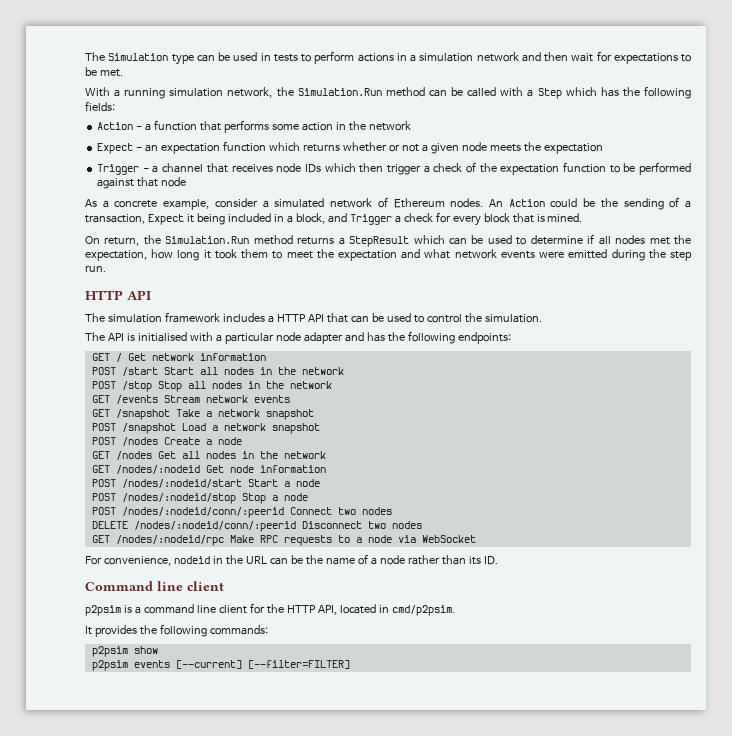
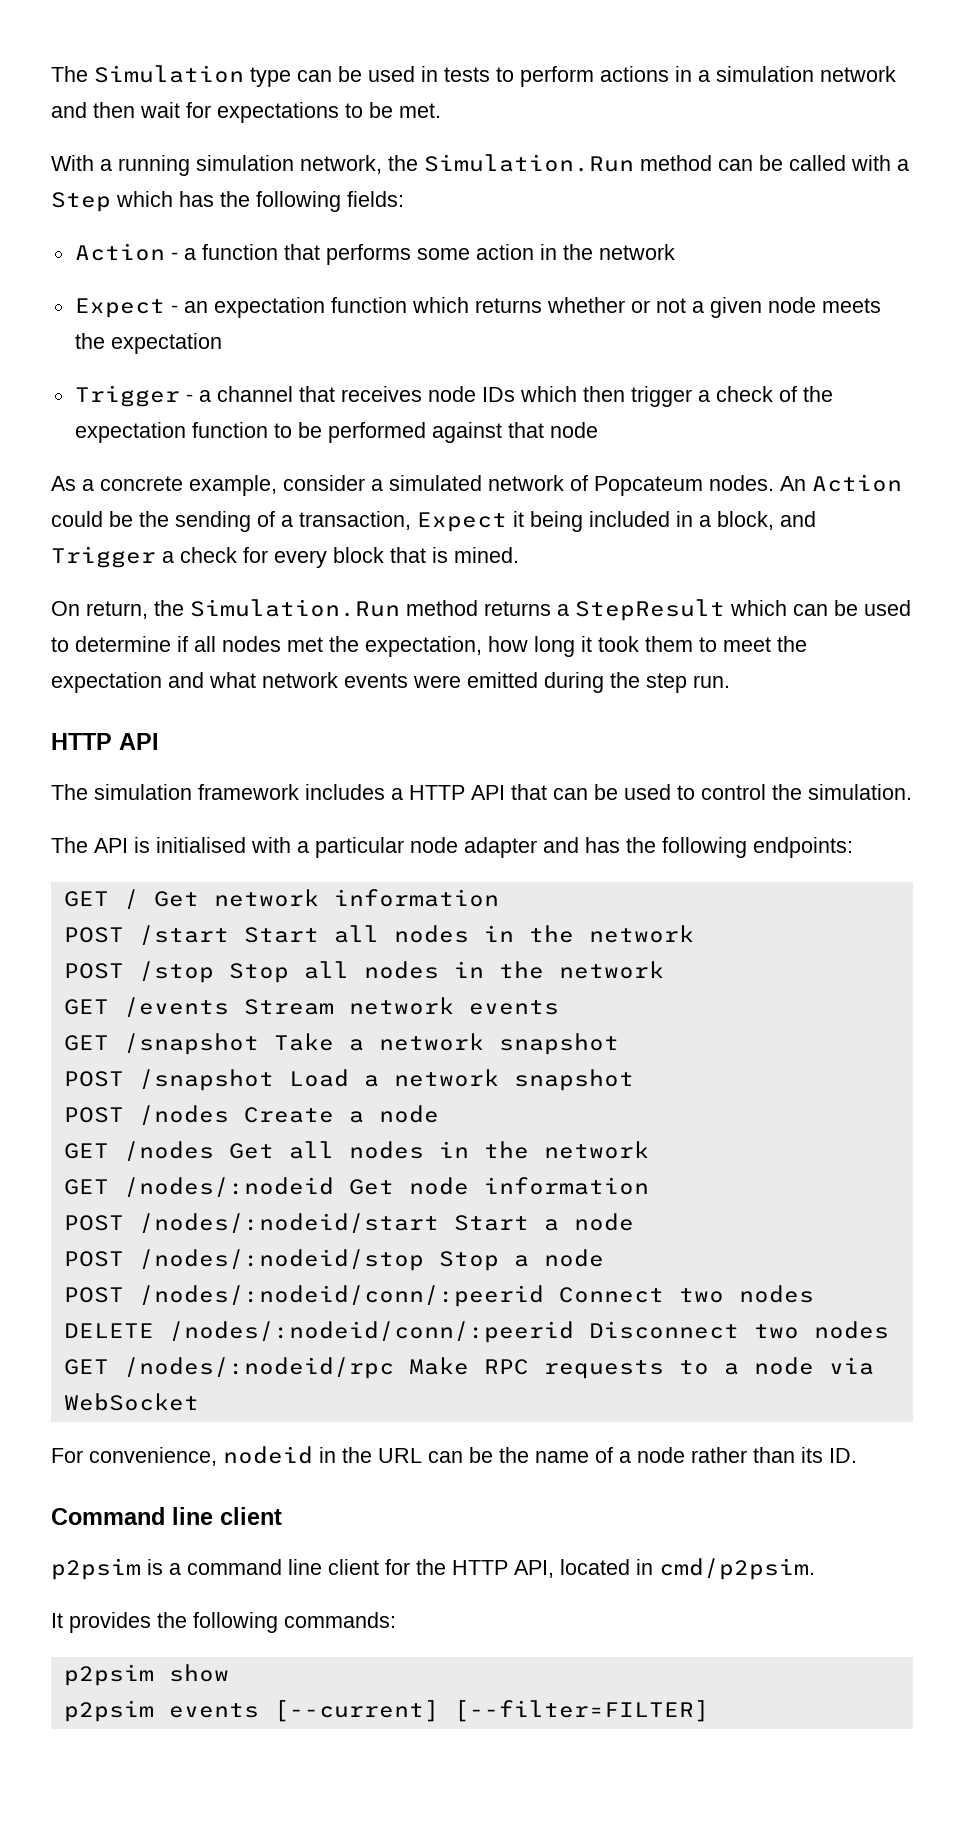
- As a concrete example, consider a simulated network of Ethereum nodes.
+ As a concrete example, consider a simulated network of Popcateum nodes.

